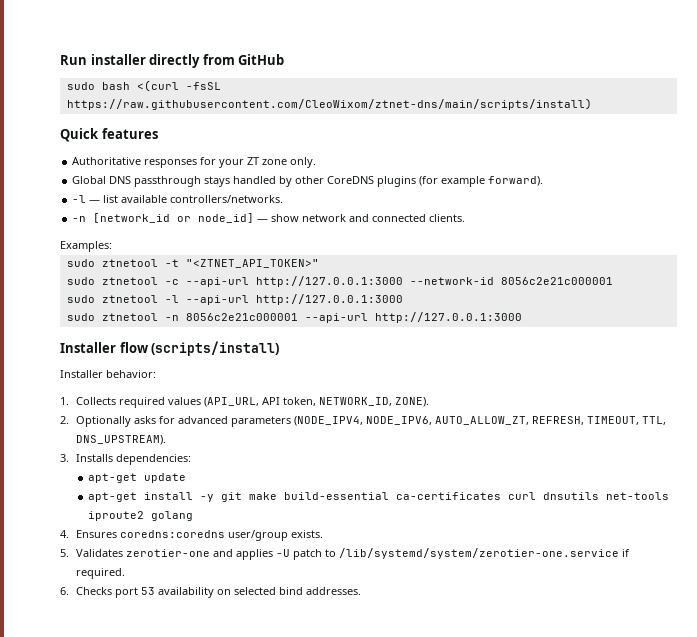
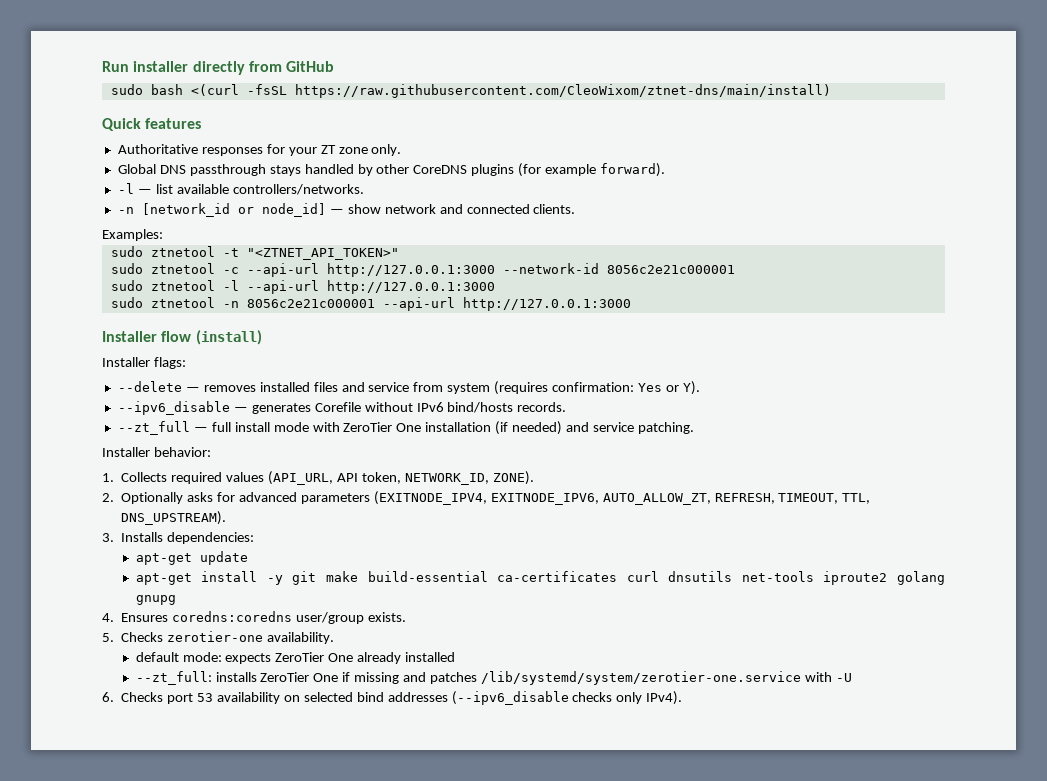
- sudo bash <(curl -fsSL https://raw.githubusercontent.com/CleoWixom/ztnet-dns/main/scripts/install)
+ sudo bash <(curl -fsSL https://raw.githubusercontent.com/CleoWixom/ztnet-dns/main/install)
- Installer flow (scripts/install)
+ Installer flow (install)
+ Installer flags:
+ --delete — removes installed files and service from system (requires confirmation: Yes or Y).
+ --ipv6_disable — generates Corefile without IPv6 bind/hosts records.
+ --zt_full — full install mode with ZeroTier One installation (if needed) and service patching.
- 2. Optionally asks for advanced parameters (NODE_IPV4, NODE_IPV6, AUTO_ALLOW_ZT, REFRESH, TIMEOUT, TTL, DNS_UPSTREAM).
+ 2. Optionally asks for advanced parameters (EXITNODE_IPV4, EXITNODE_IPV6, AUTO_ALLOW_ZT, REFRESH, TIMEOUT, TTL, DNS_UPSTREAM).
- apt-get install -y git make build-essential ca-certificates curl dnsutils net-tools iproute2 golang
+ apt-get install -y git make build-essential ca-certificates curl dnsutils net-tools iproute2 golang gnupg
- 5. Validates zerotier-one and applies -U patch to /lib/systemd/system/zerotier-one.service if required.
+ 5. Checks zerotier-one availability.
+ default mode: expects ZeroTier One already installed
+ --zt_full: installs ZeroTier One if missing and patches /lib/systemd/system/zerotier-one.service with -U
- 6. Checks port 53 availability on selected bind addresses.
+ 6. Checks port 53 availability on selected bind addresses (--ipv6_disable checks only IPv4).

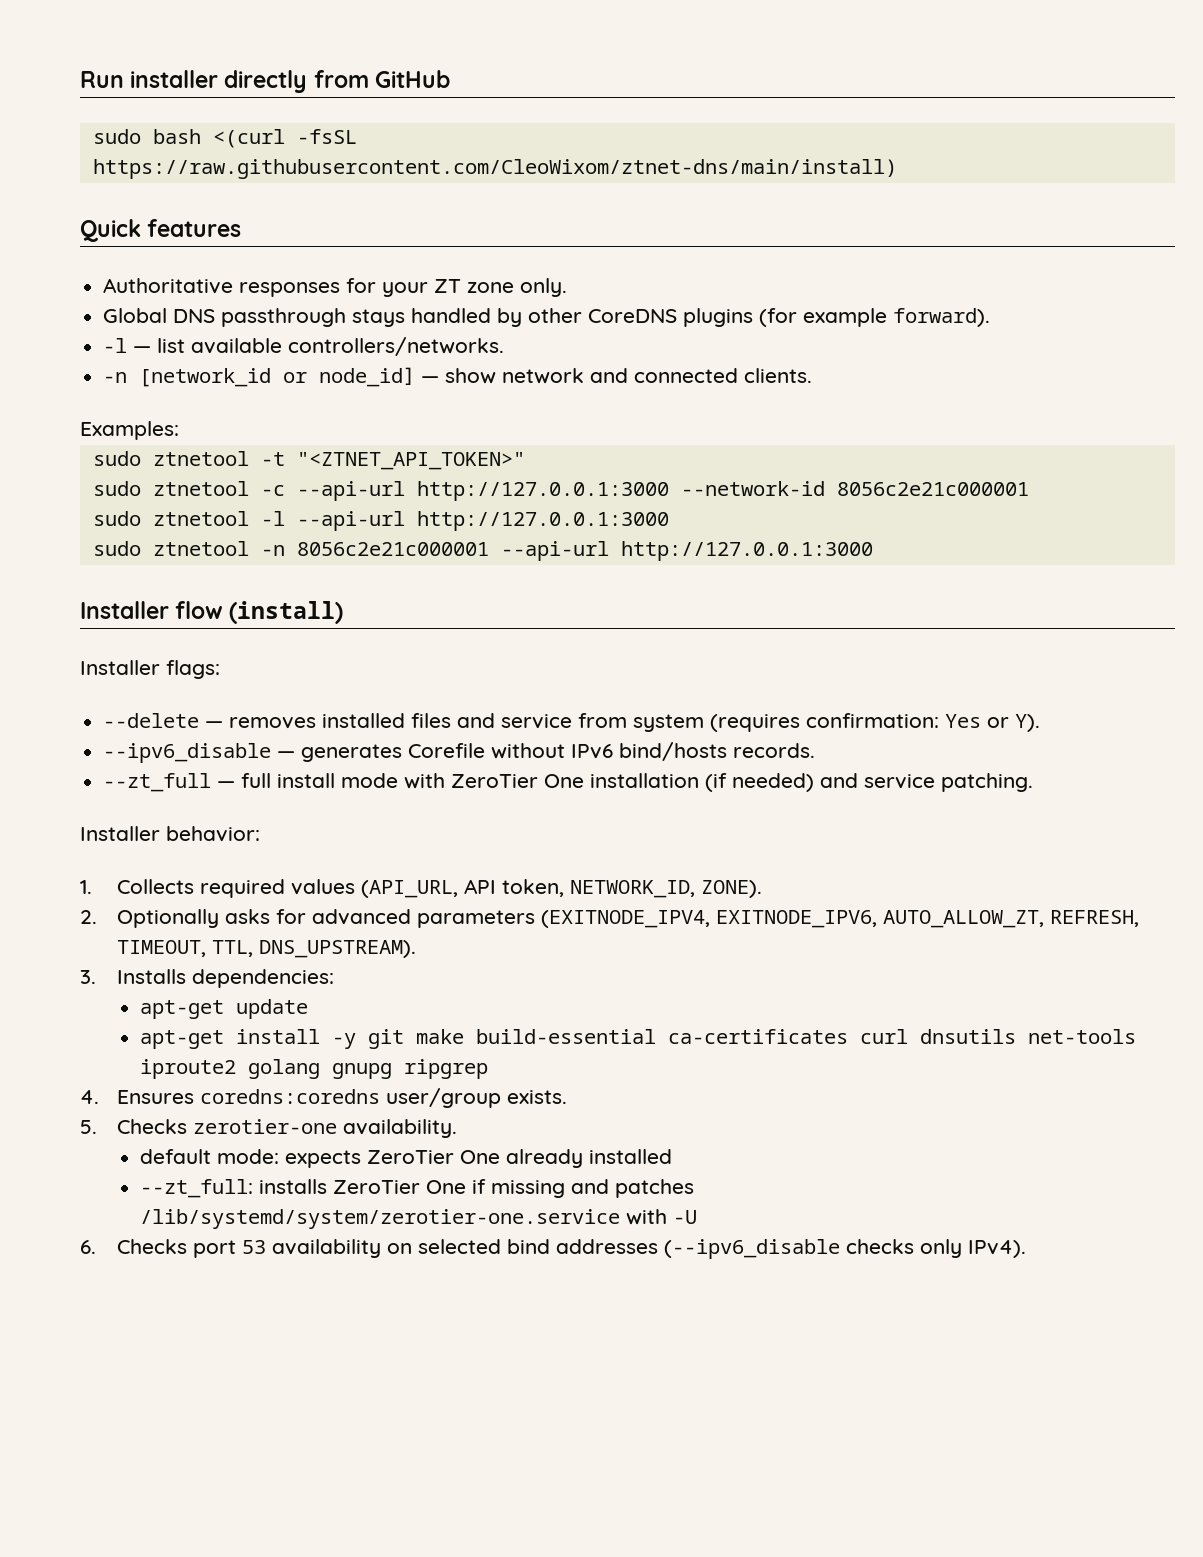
- apt-get install -y git make build-essential ca-certificates curl dnsutils net-tools iproute2 golang gnupg
+ apt-get install -y git make build-essential ca-certificates curl dnsutils net-tools iproute2 golang gnupg ripgrep

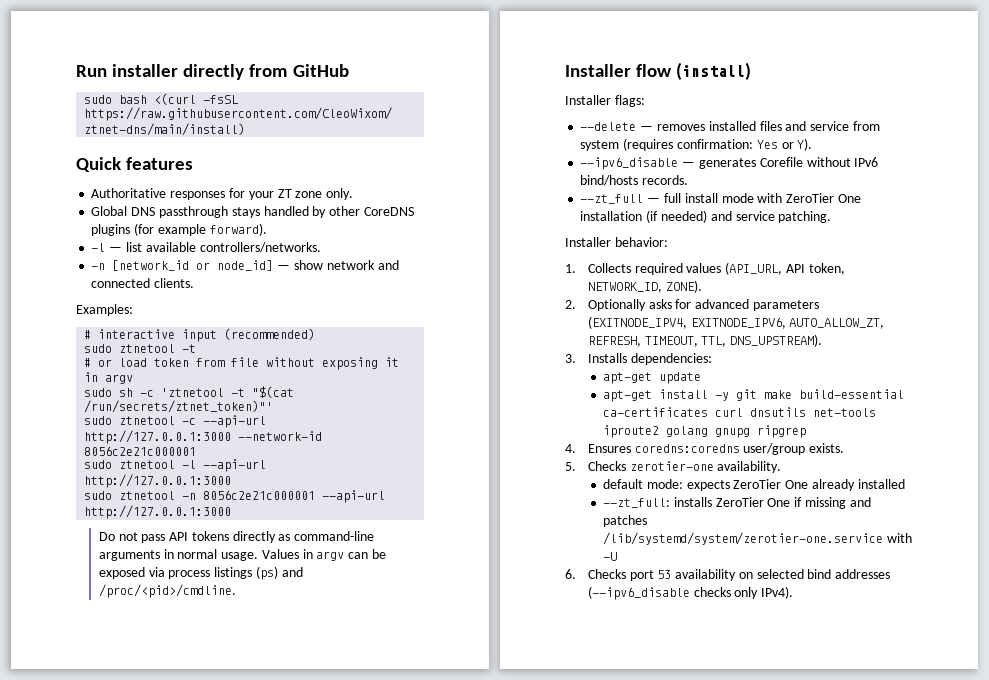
+ # interactive input (recommended)
- sudo ztnetool -t "<ZTNET_API_TOKEN>"
+ sudo ztnetool -t
+ # or load token from file without exposing it in argv
+ sudo sh -c 'ztnetool -t "$(cat /run/secrets/ztnet_token)"'
+ Do not pass API tokens directly as command-line arguments in normal usage. Values in argv can be exposed via process listings (ps) and /proc/<pid>/cmdline.

